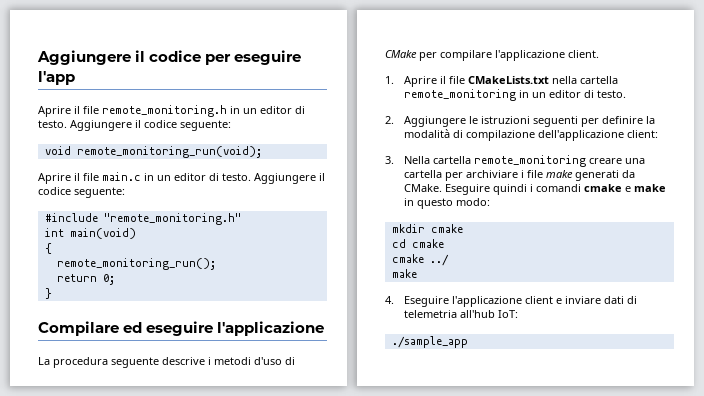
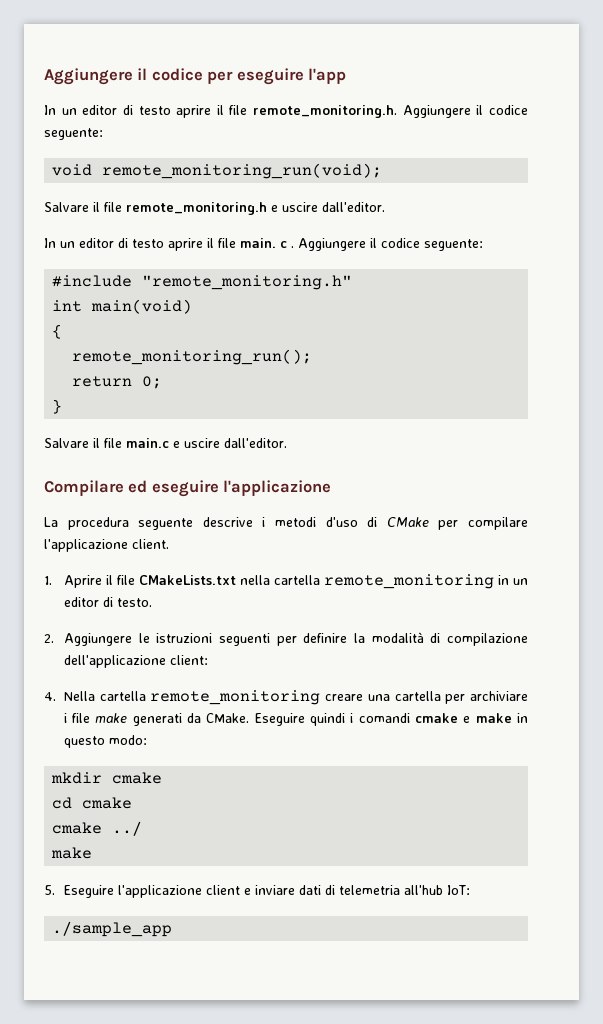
- Aprire il file remote_monitoring.h in un editor di testo. Aggiungere il codice seguente:
+ In un editor di testo aprire il file remote_monitoring.h. Aggiungere il codice seguente:
- Aprire il file main.c in un editor di testo.
+ Salvare il file remote_monitoring.h e uscire dall'editor.
+ In un editor di testo aprire il file main. c .
+ Salvare il file main.c e uscire dall'editor.
- 3. Nella cartella remote_monitoring creare una cartella per archiviare i file make generati da CMake.
+ 4. Nella cartella remote_monitoring creare una cartella per archiviare i file make generati da CMake.
- 4. Eseguire l'applicazione client e inviare dati di telemetria all'hub IoT:
+ 5. Eseguire l'applicazione client e inviare dati di telemetria all'hub IoT:

